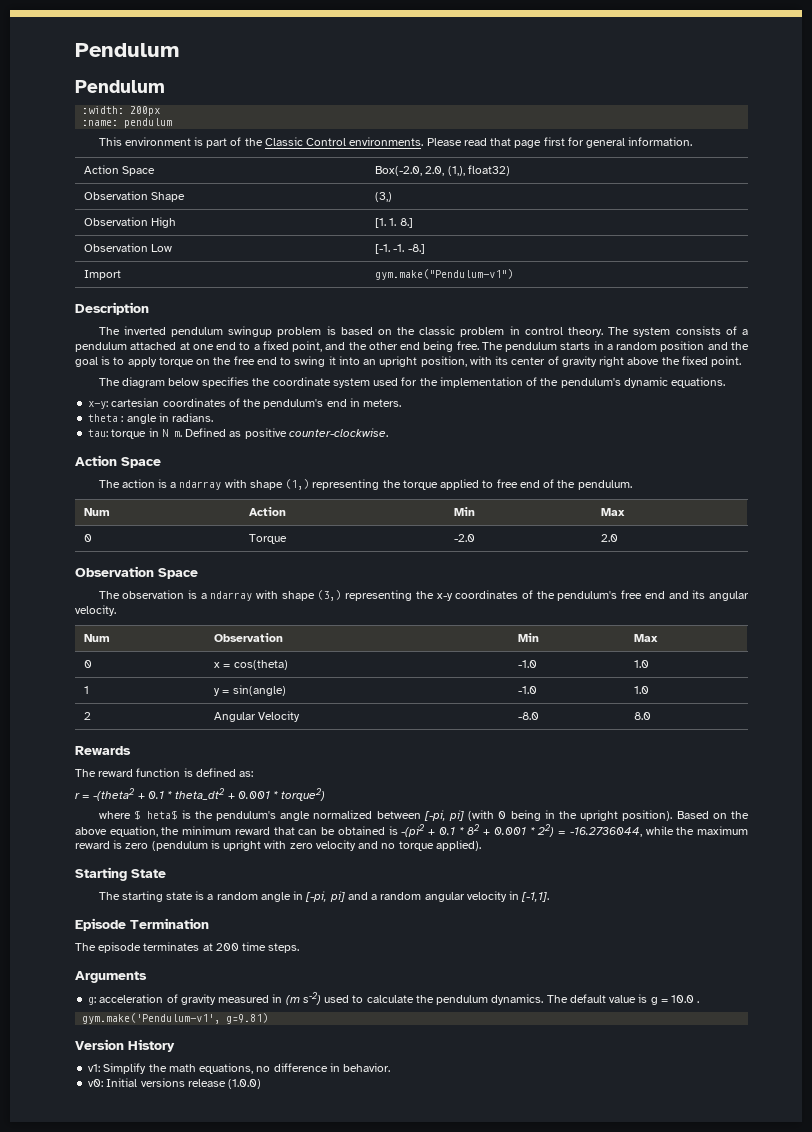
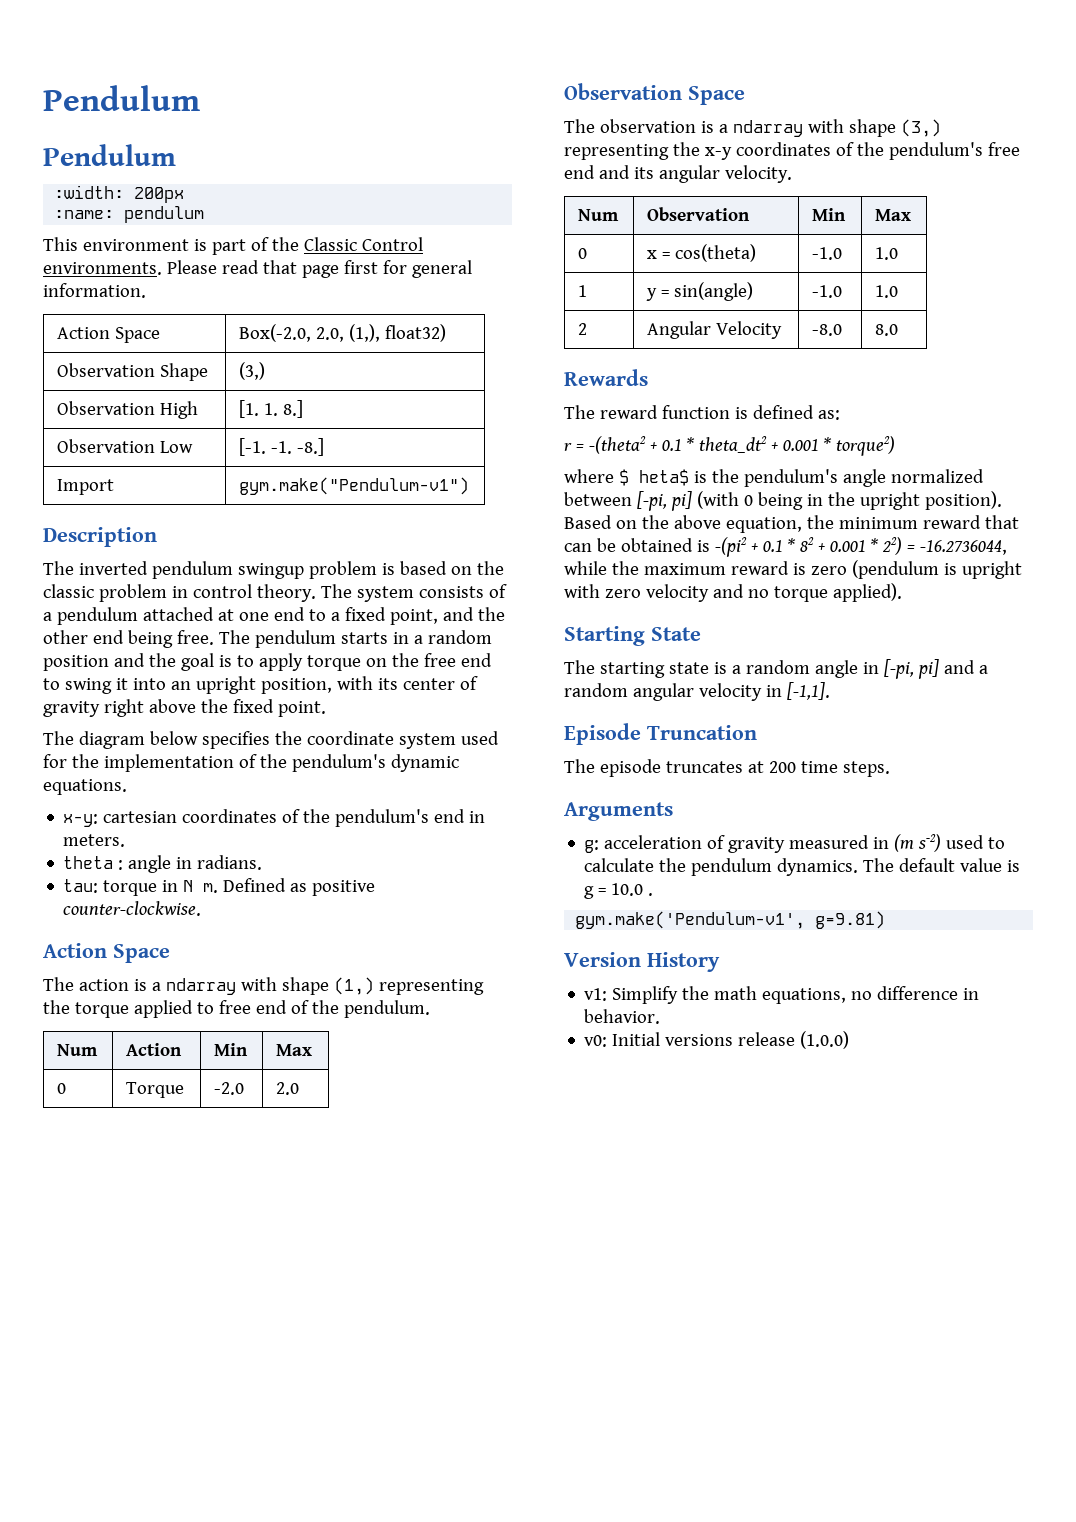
- Episode Termination
+ Episode Truncation
- The episode terminates at 200 time steps.
+ The episode truncates at 200 time steps.

